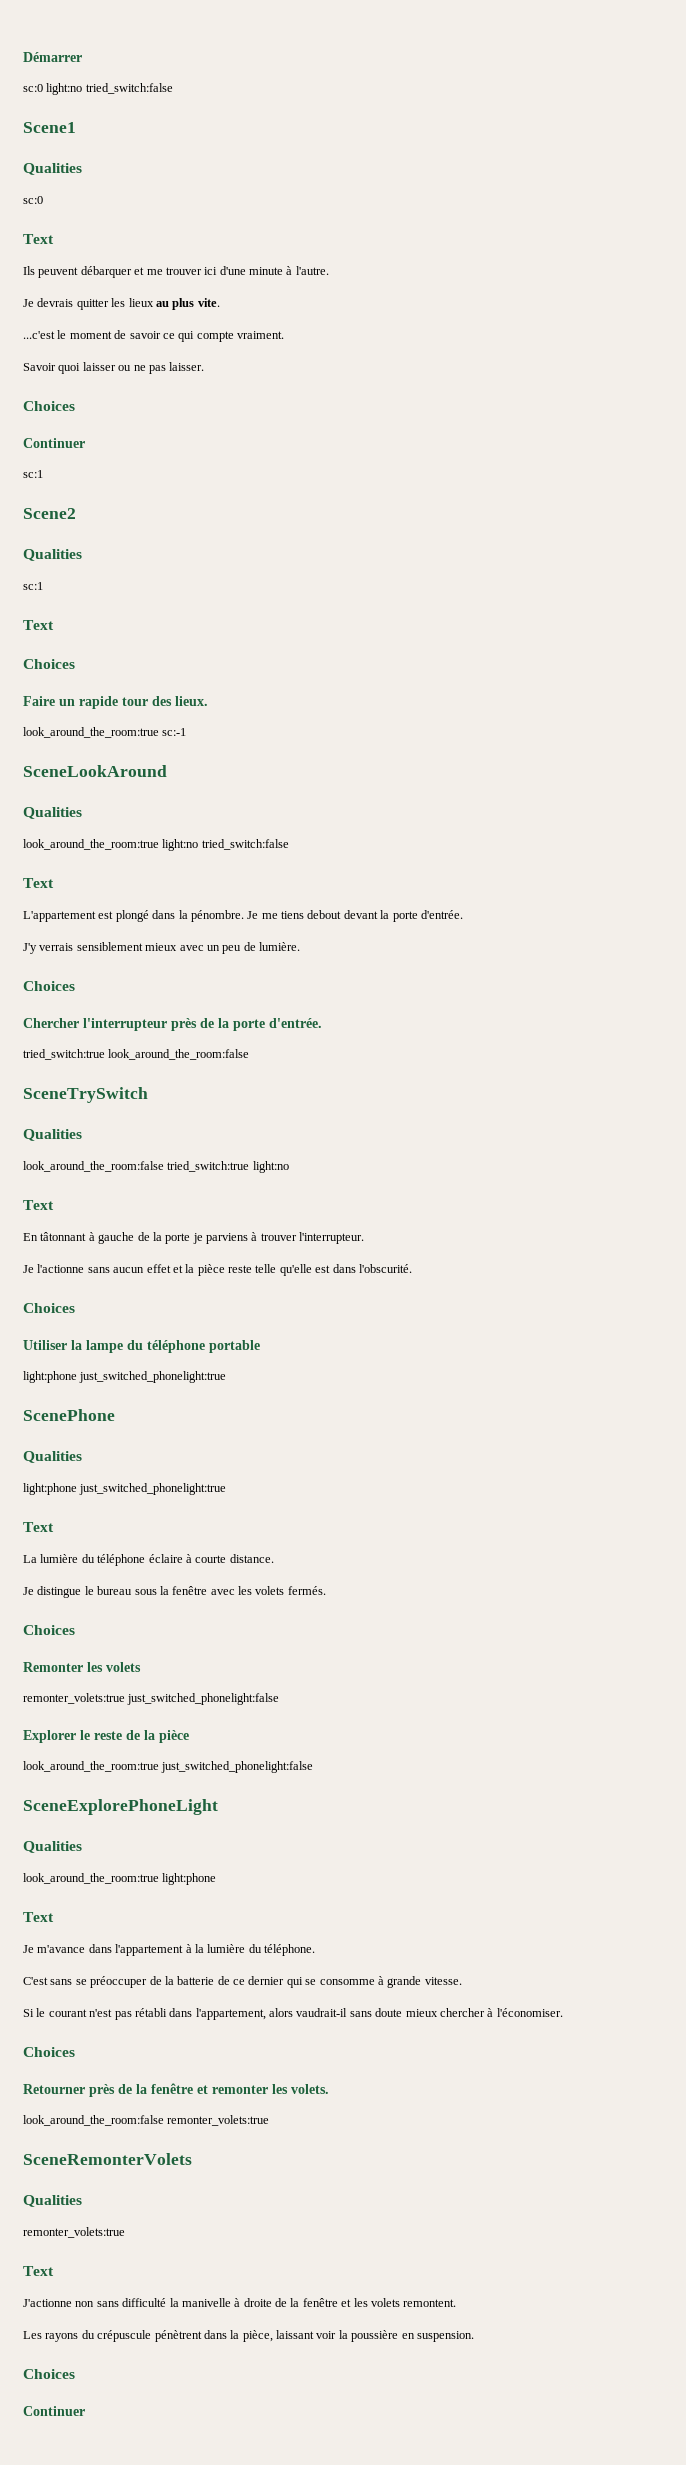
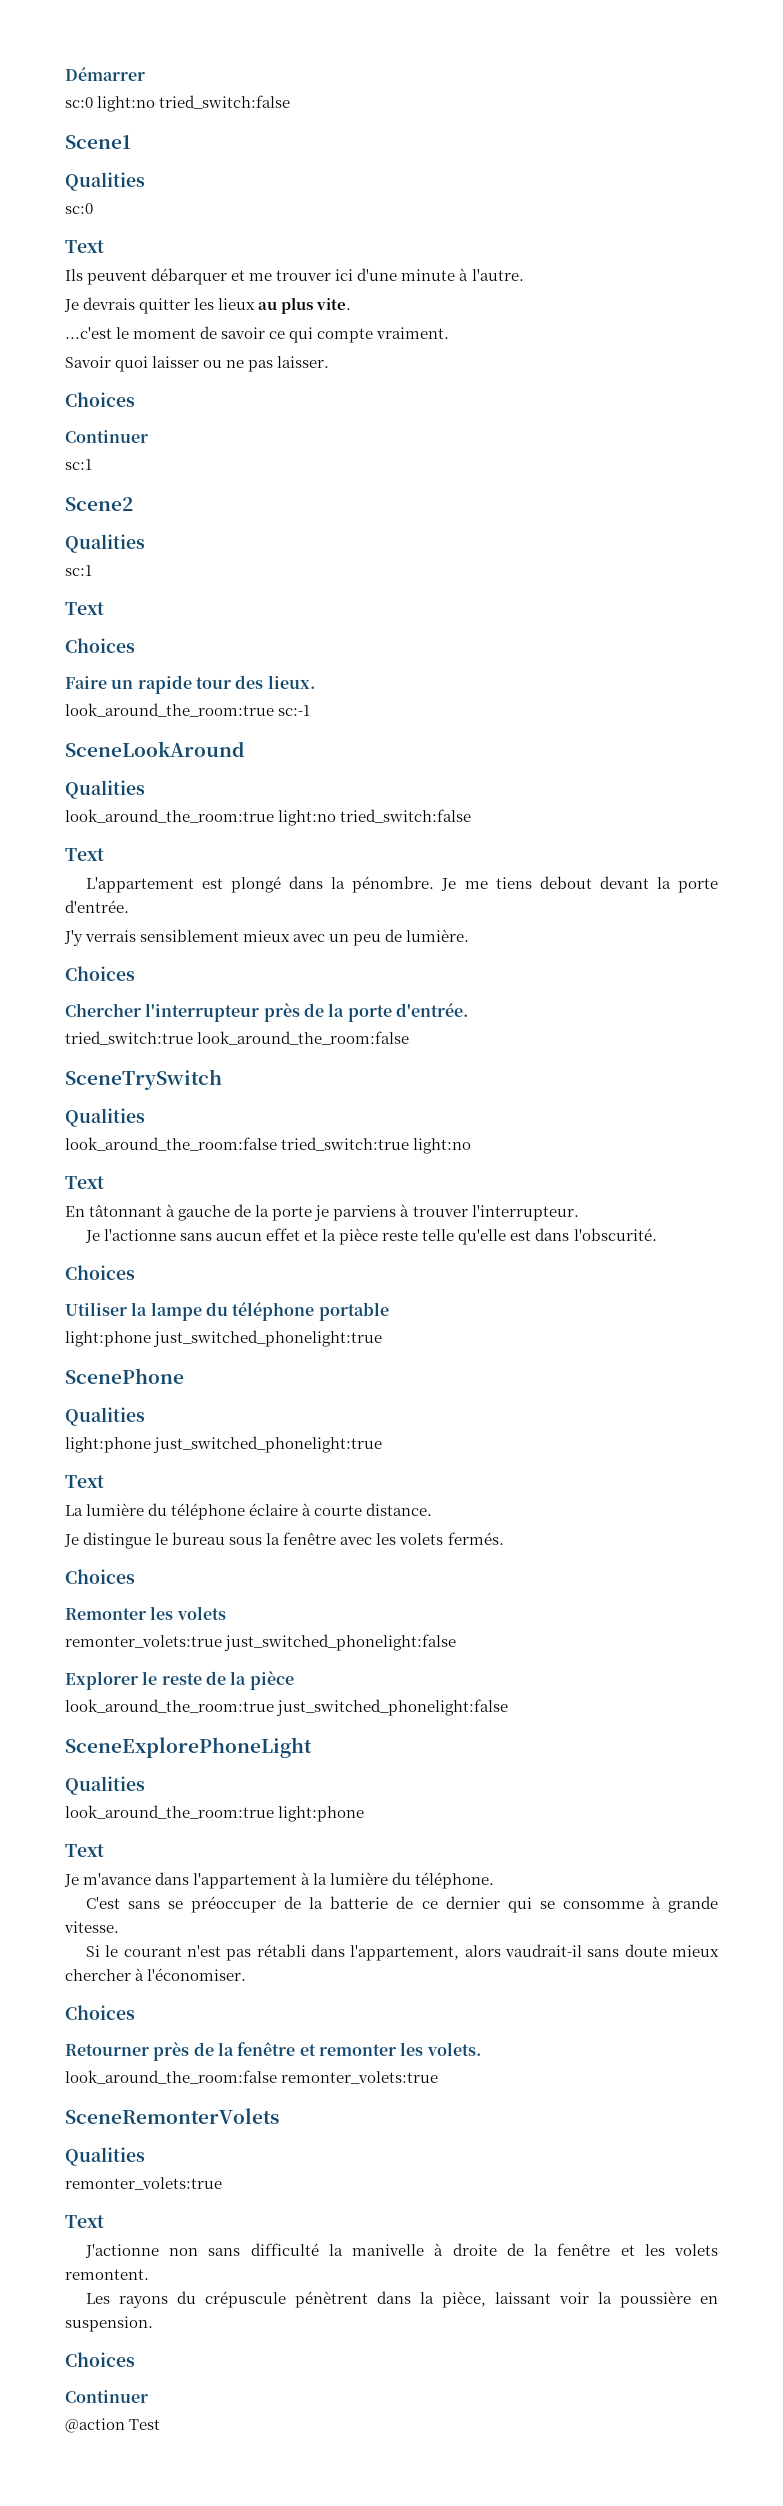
+ @action Test

